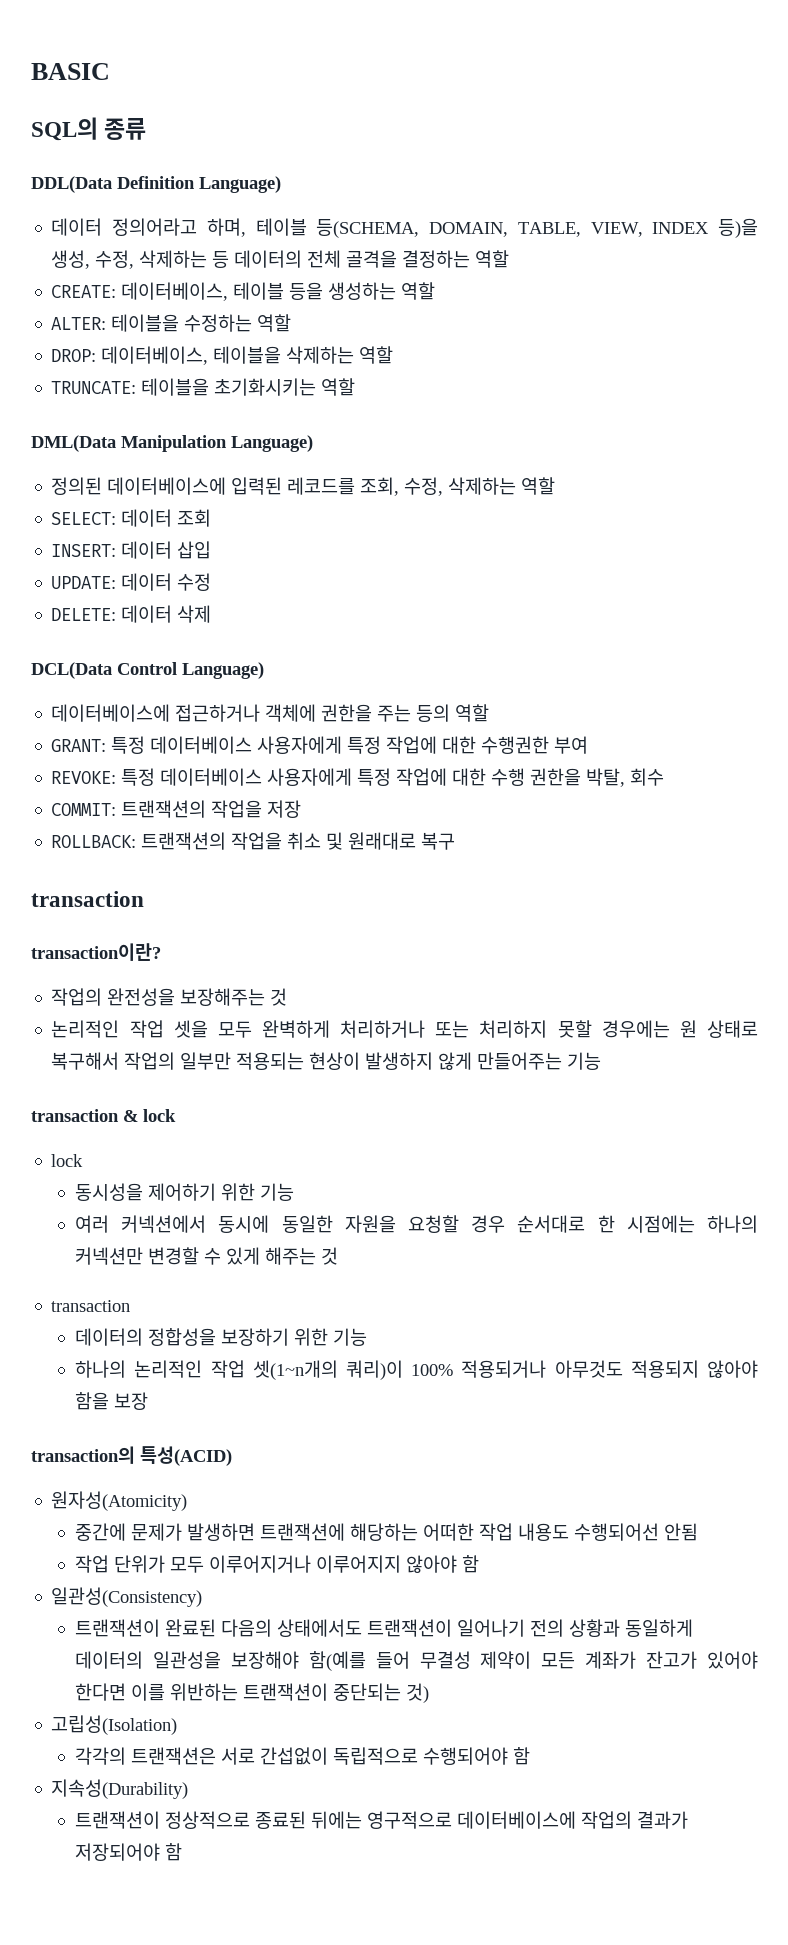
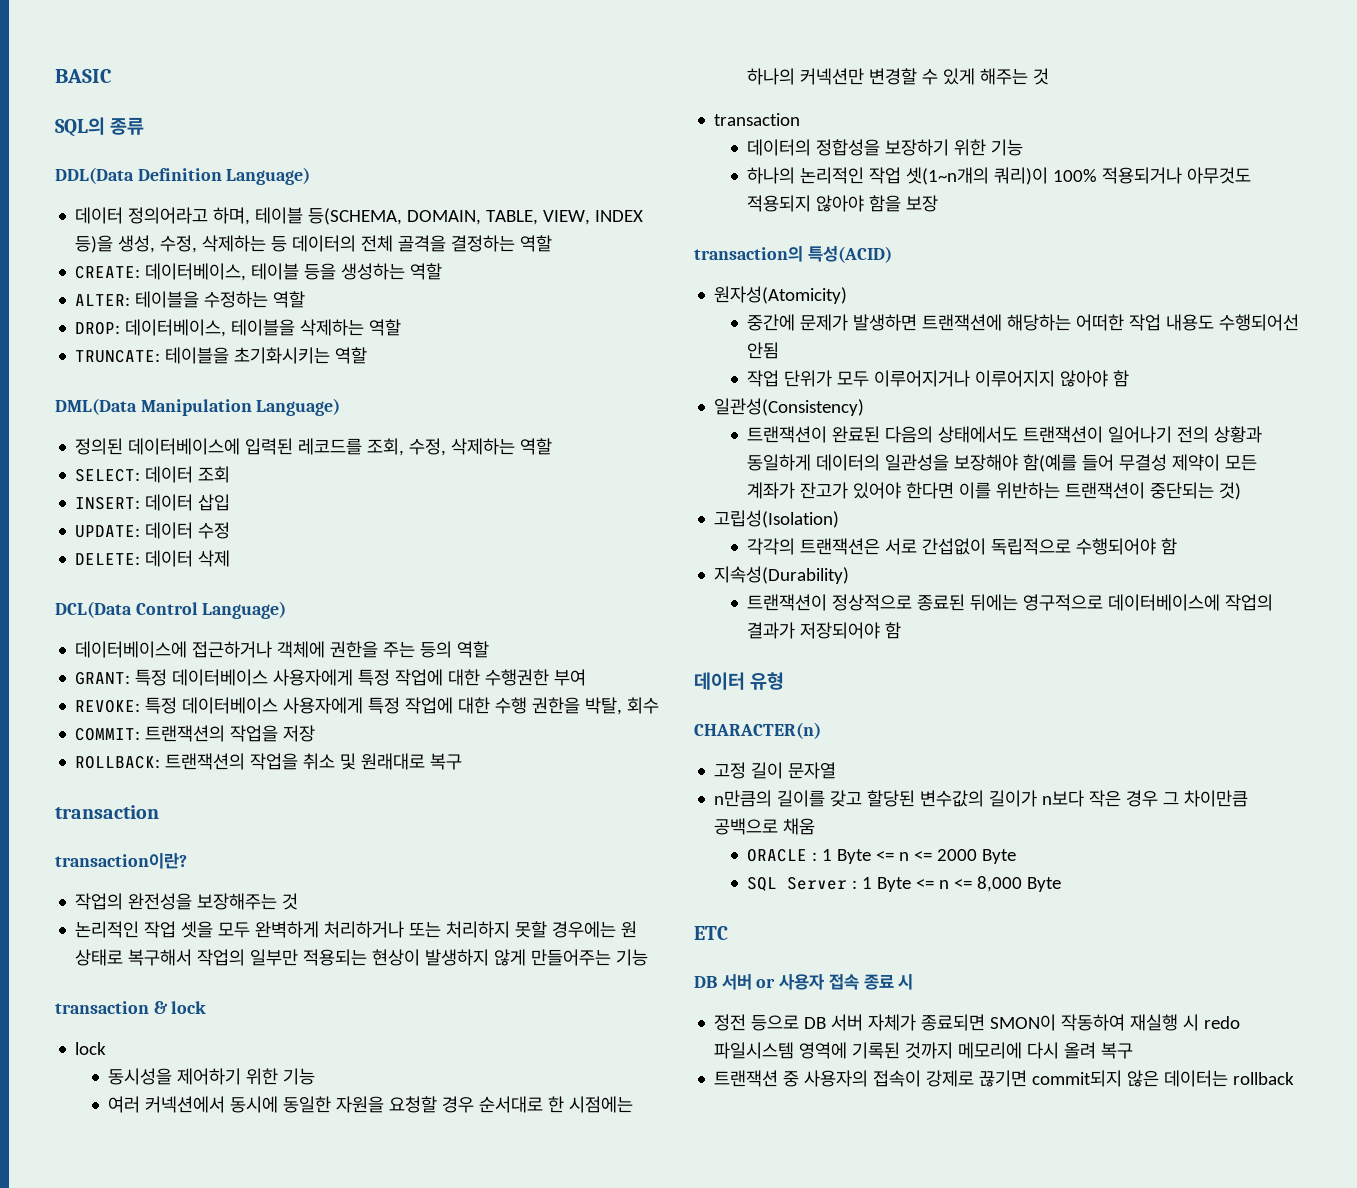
+ 데이터 유형
+ CHARACTER(n)
+ 고정 길이 문자열
+ n만큼의 길이를 갖고 할당된 변수값의 길이가 n보다 작은 경우 그 차이만큼 공백으로 채움
+ ORACLE : 1 Byte <= n <= 2000 Byte
+ SQL Server : 1 Byte <= n <= 8,000 Byte
+ ETC
+ DB 서버 or 사용자 접속 종료 시
+ 정전 등으로 DB 서버 자체가 종료되면 SMON이 작동하여 재실행 시 redo 파일시스템 영역에 기록된 것까지 메모리에 다시 올려 복구
+ 트랜잭션 중 사용자의 접속이 강제로 끊기면 commit되지 않은 데이터는 rollback

